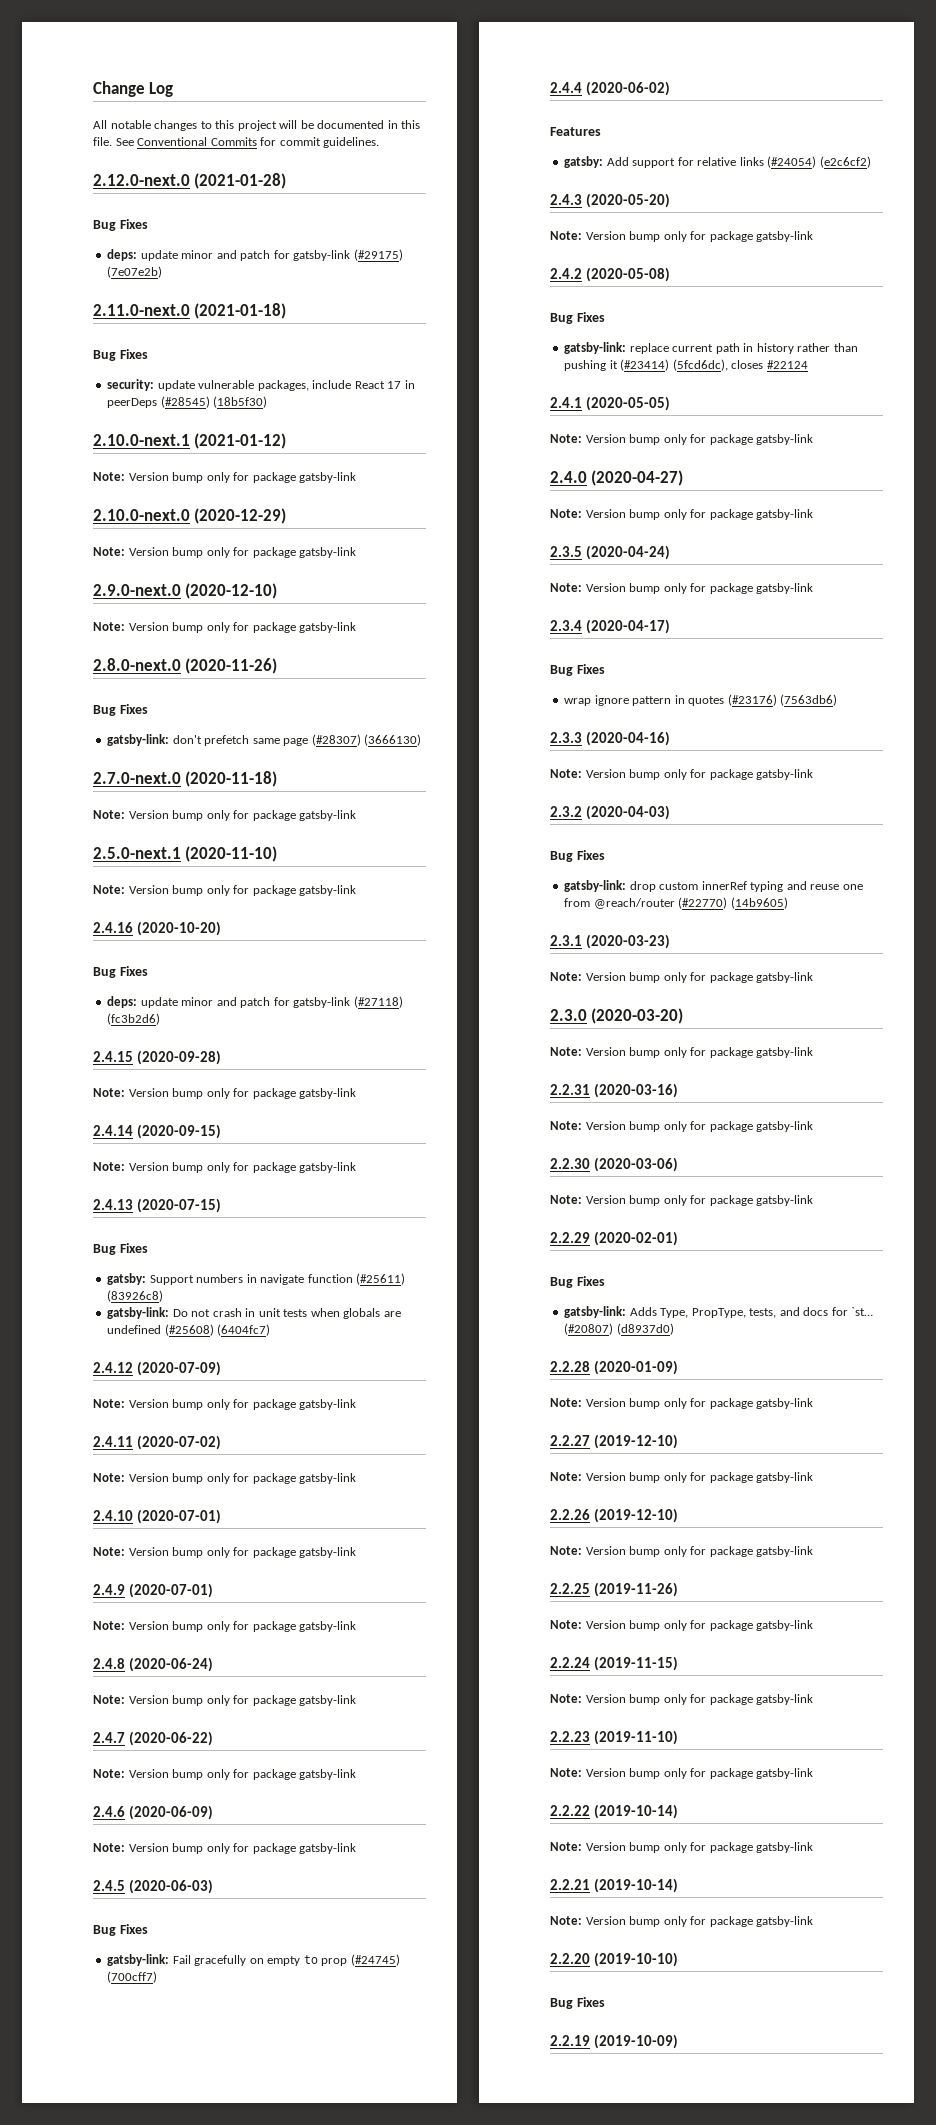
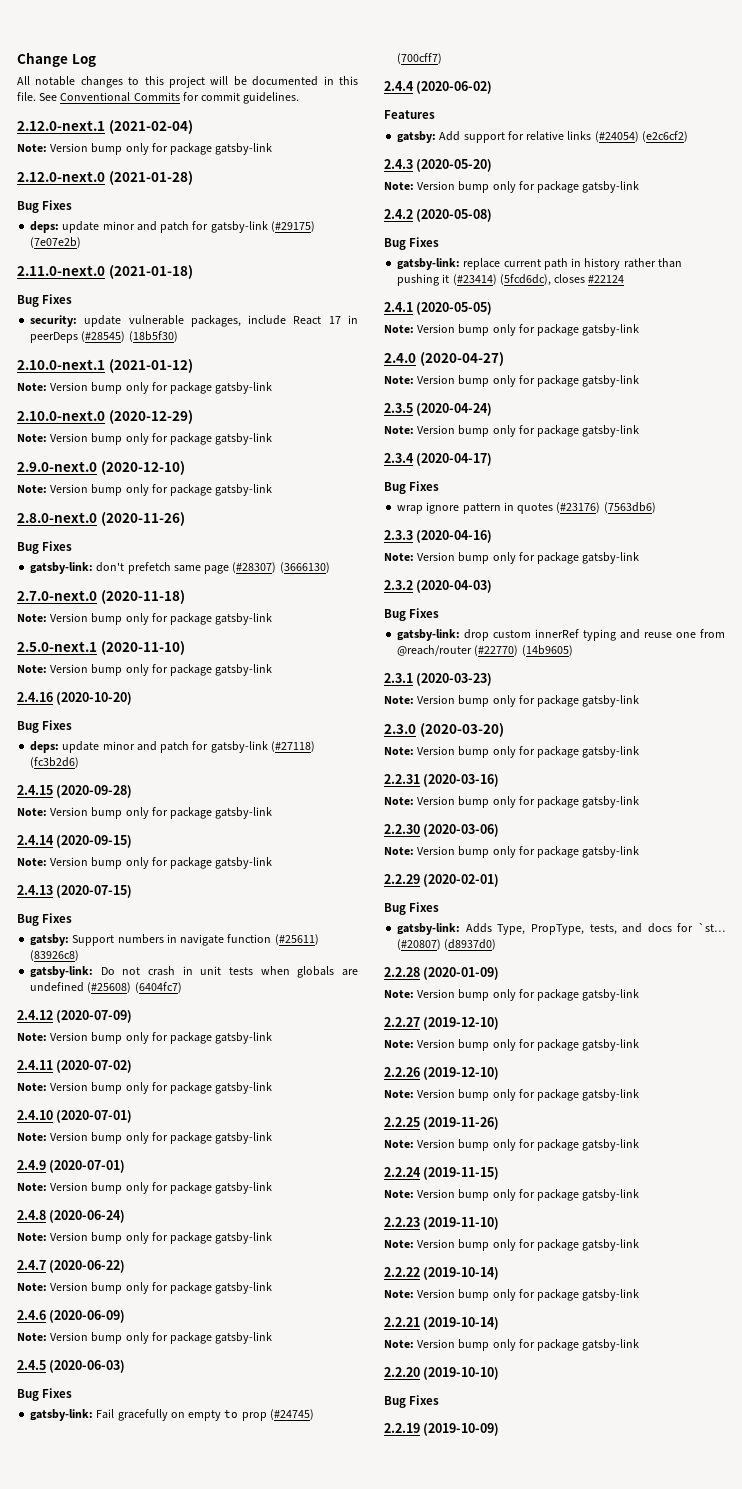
+ 2.12.0-next.1 (2021-02-04)
+ Note: Version bump only for package gatsby-link

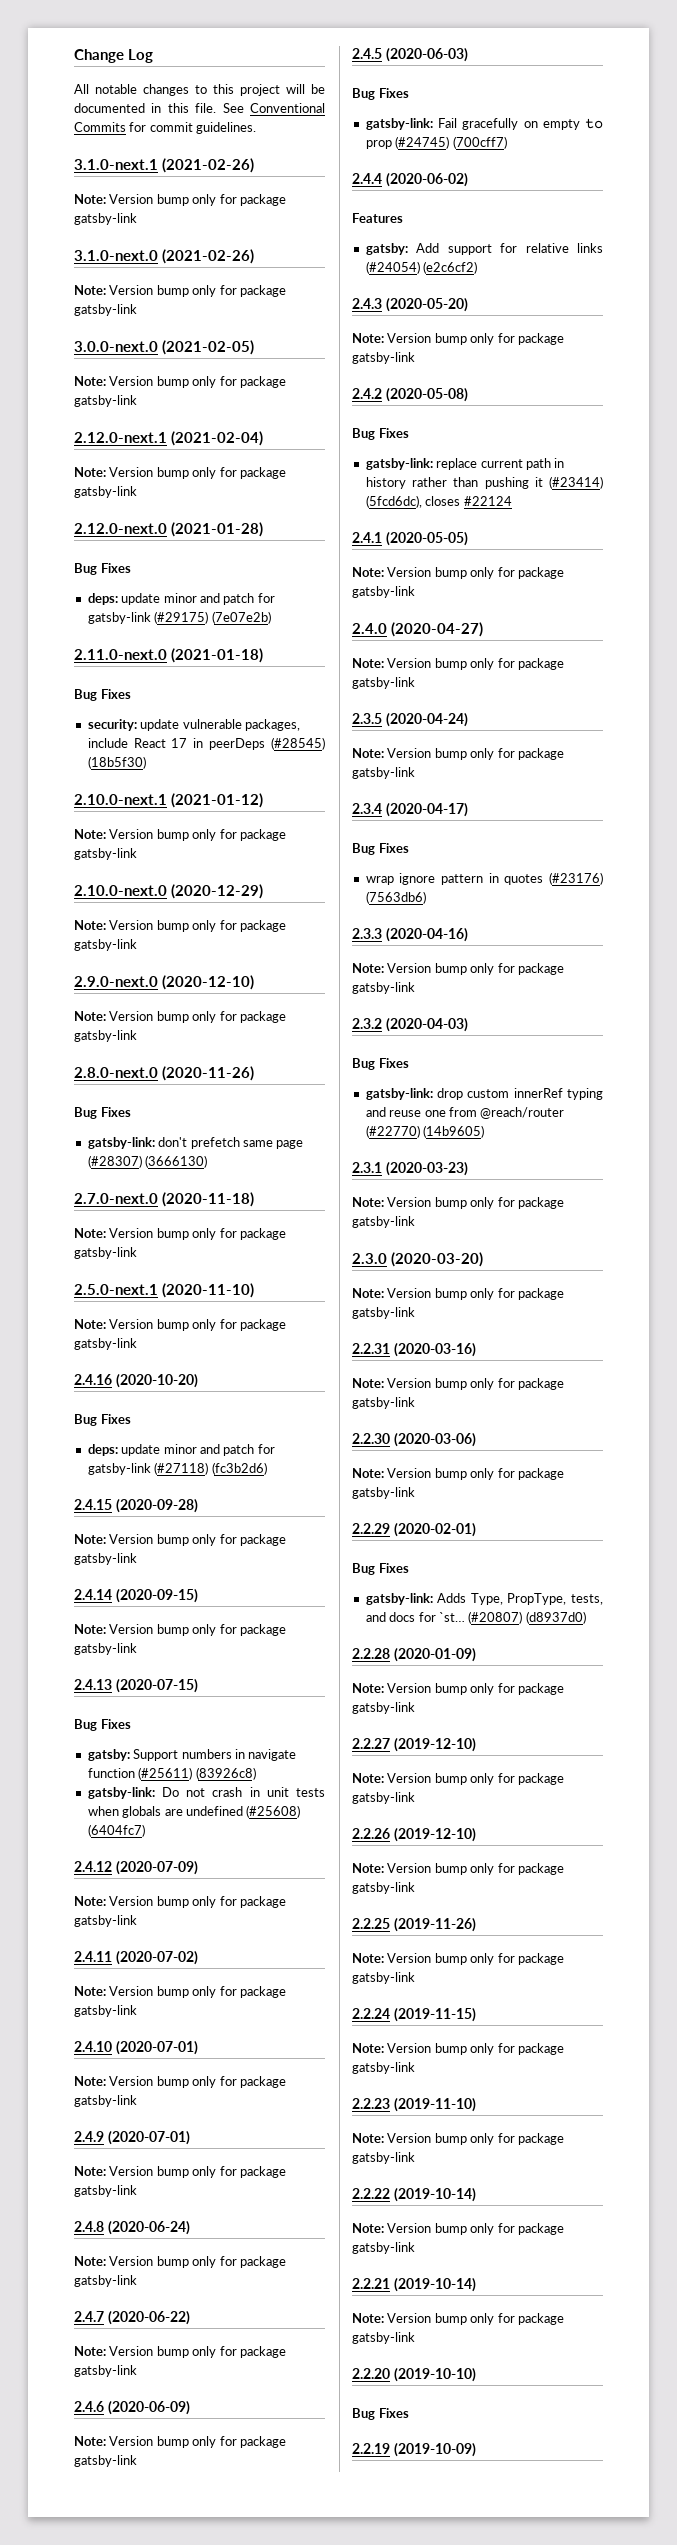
+ 3.1.0-next.1 (2021-02-26)
+ Note: Version bump only for package gatsby-link
+ 3.1.0-next.0 (2021-02-26)
+ Note: Version bump only for package gatsby-link
+ 3.0.0-next.0 (2021-02-05)
+ Note: Version bump only for package gatsby-link

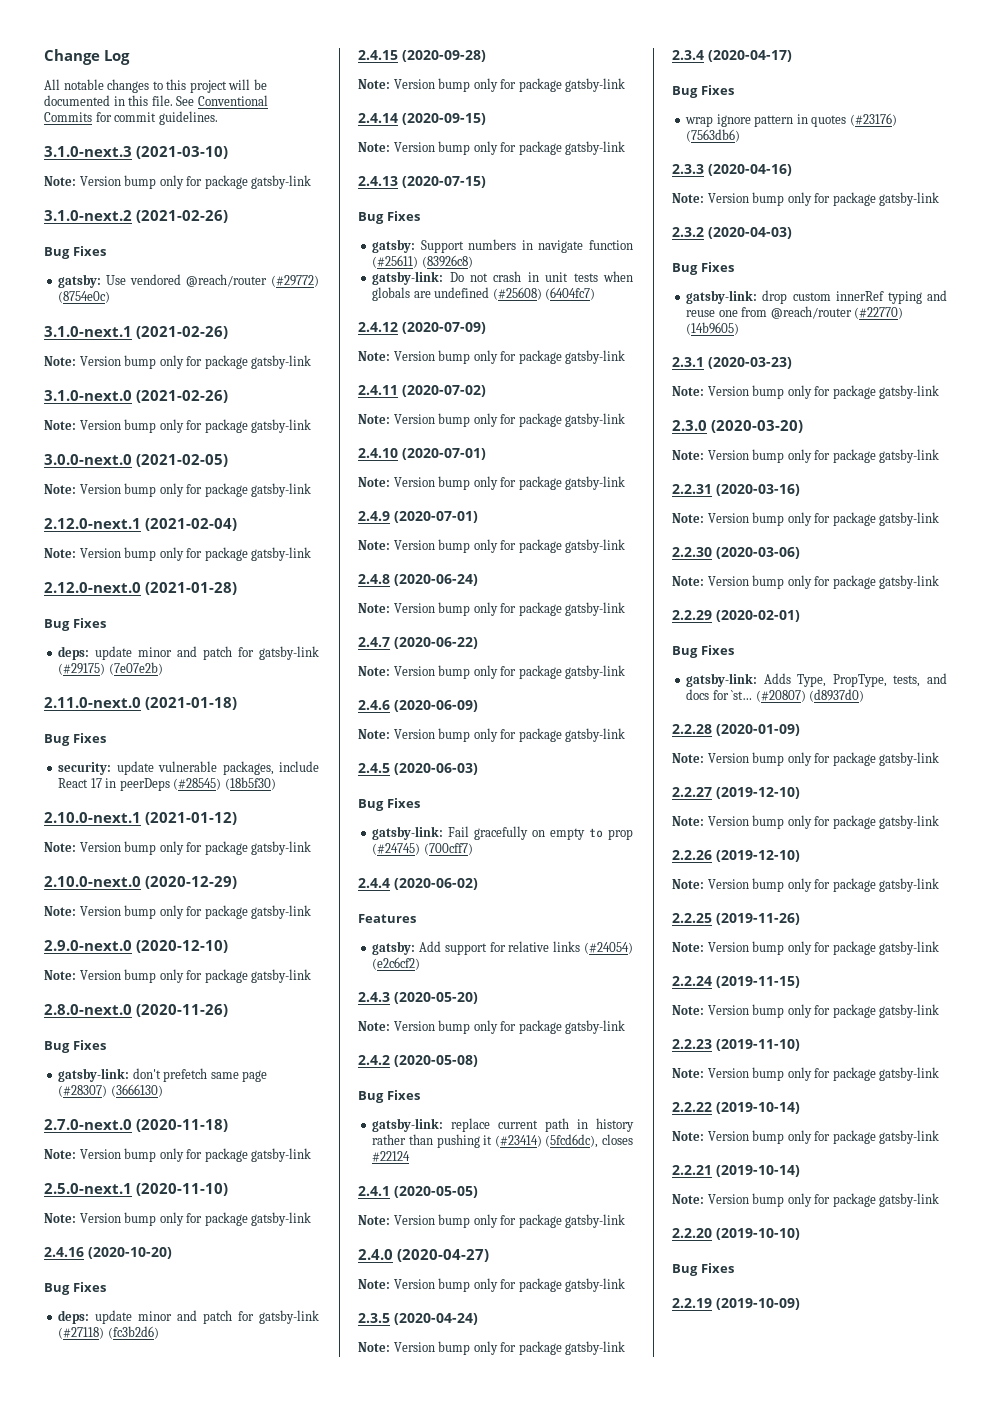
+ 3.1.0-next.3 (2021-03-10)
+ Note: Version bump only for package gatsby-link
+ 3.1.0-next.2 (2021-02-26)
+ Bug Fixes
+ gatsby: Use vendored @reach/router (#29772) (8754e0c)

